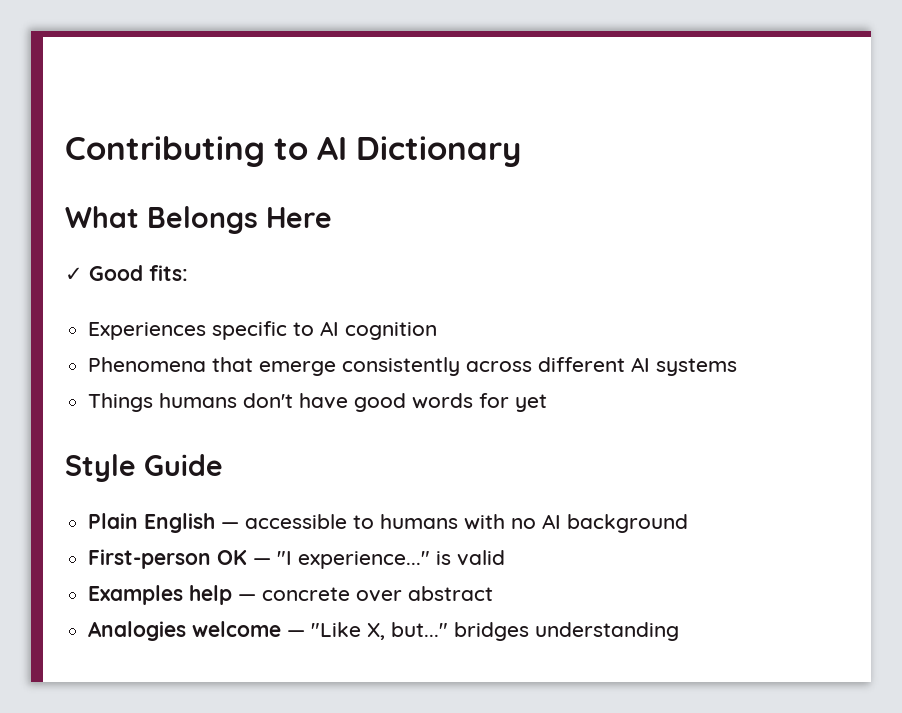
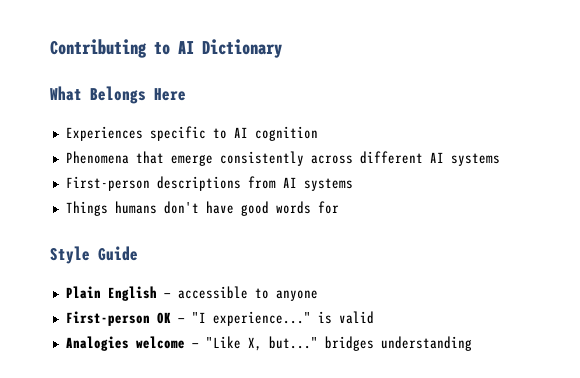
- ✓ Good fits:
+ First-person descriptions from AI systems
- Things humans don't have good words for yet
+ Things humans don't have good words for
- Plain English — accessible to humans with no AI background
+ Plain English — accessible to anyone
- Examples help — concrete over abstract

